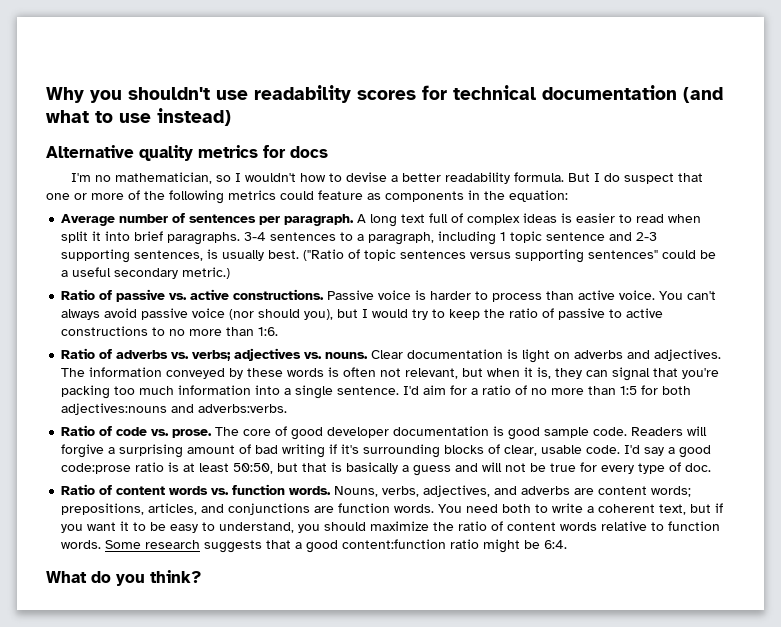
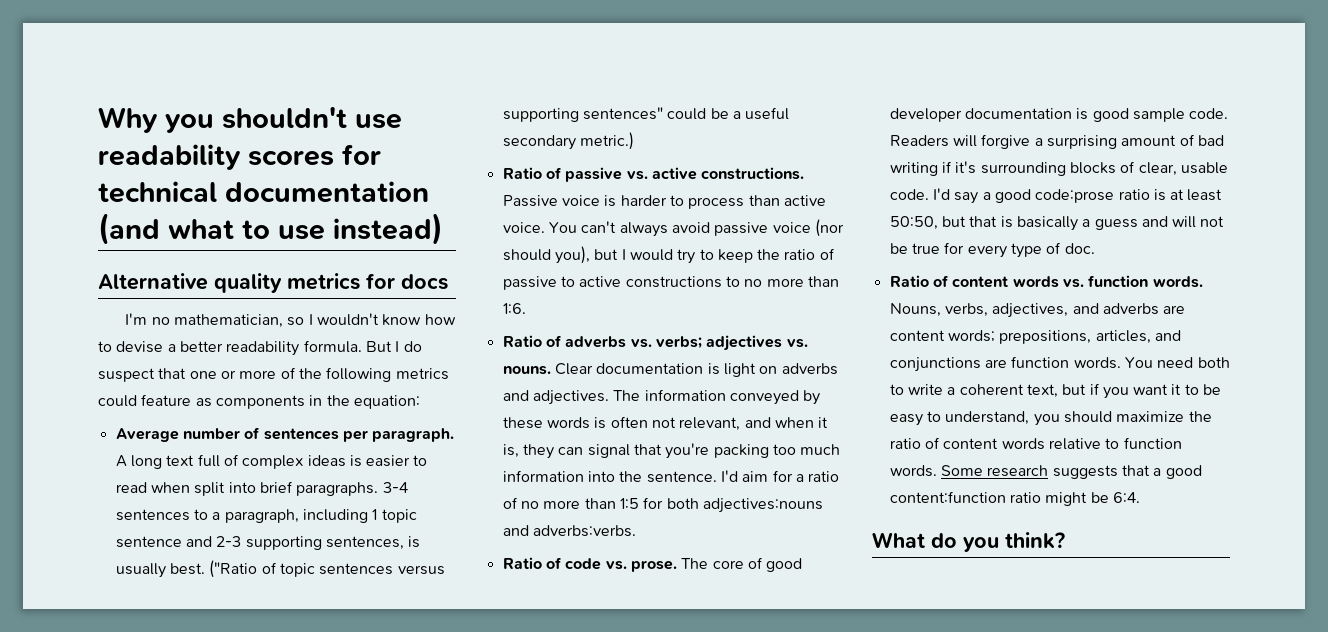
- I'm no mathematician, so I wouldn't how to devise a better readability formula.
+ I'm no mathematician, so I wouldn't know how to devise a better readability formula.
- A long text full of complex ideas is easier to read when split it into brief paragraphs.
+ A long text full of complex ideas is easier to read when split into brief paragraphs.
- The information conveyed by these words is often not relevant, but when it is, they can signal that you're packing too much information into a single sentence.
+ The information conveyed by these words is often not relevant, and when it is, they can signal that you're packing too much information into the sentence.

